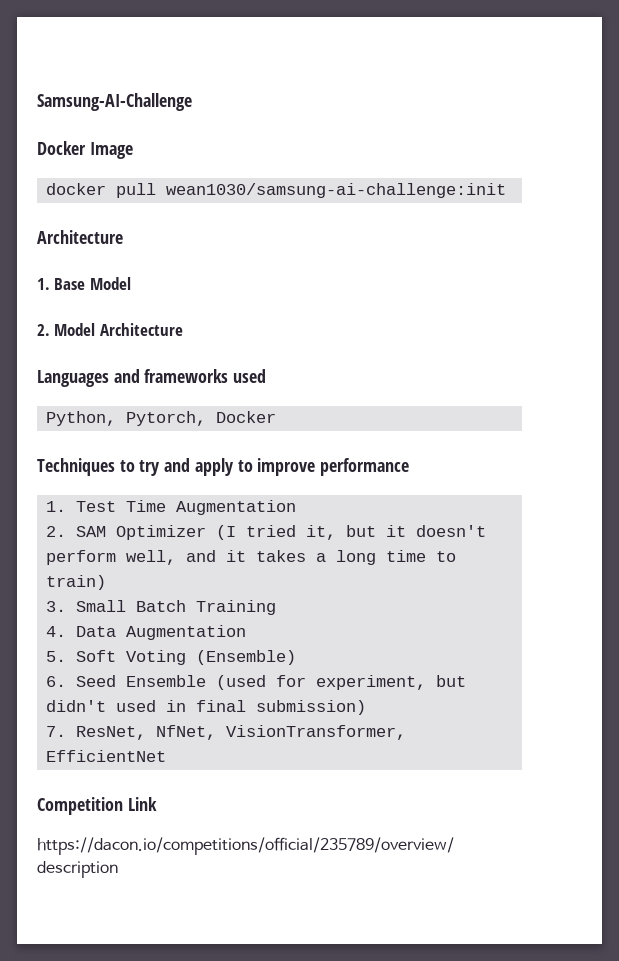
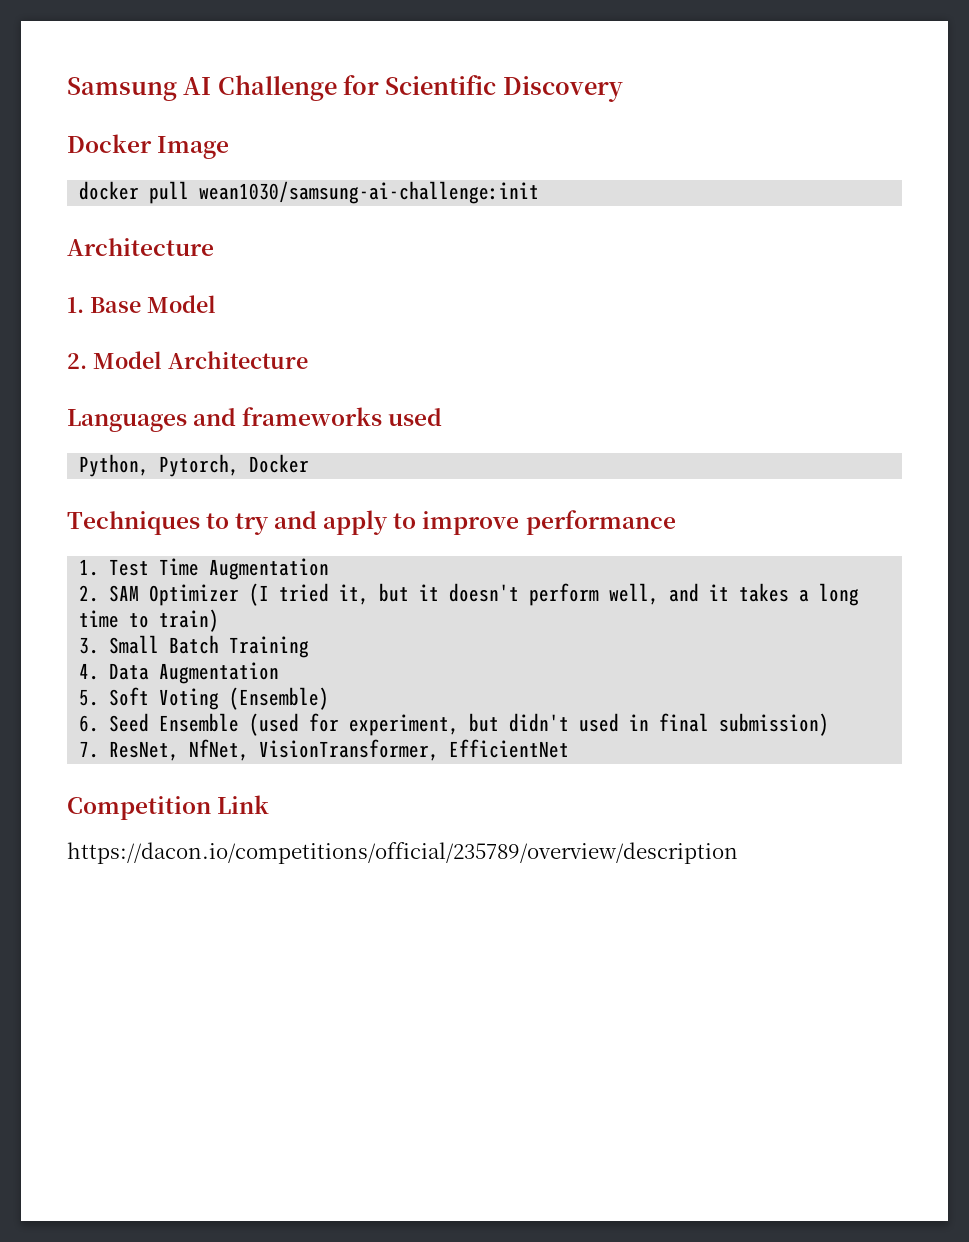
- Samsung-AI-Challenge
+ Samsung AI Challenge for Scientific Discovery

